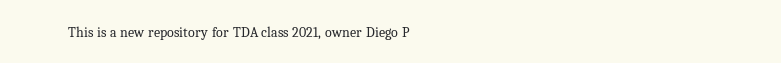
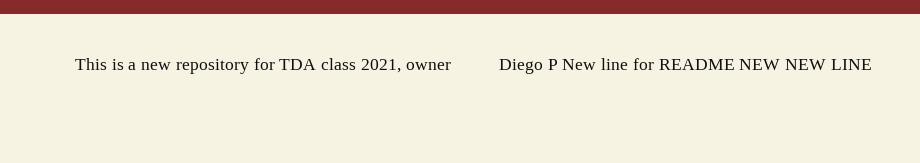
- This is a new repository for TDA class 2021, owner Diego P
+ This is a new repository for TDA class 2021, owner Diego P New line for README NEW NEW LINE

